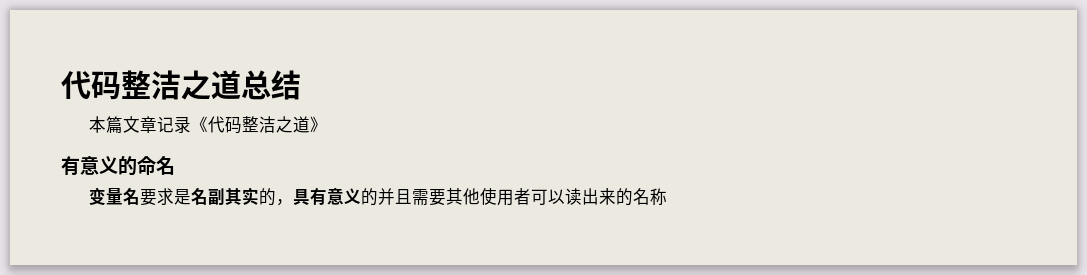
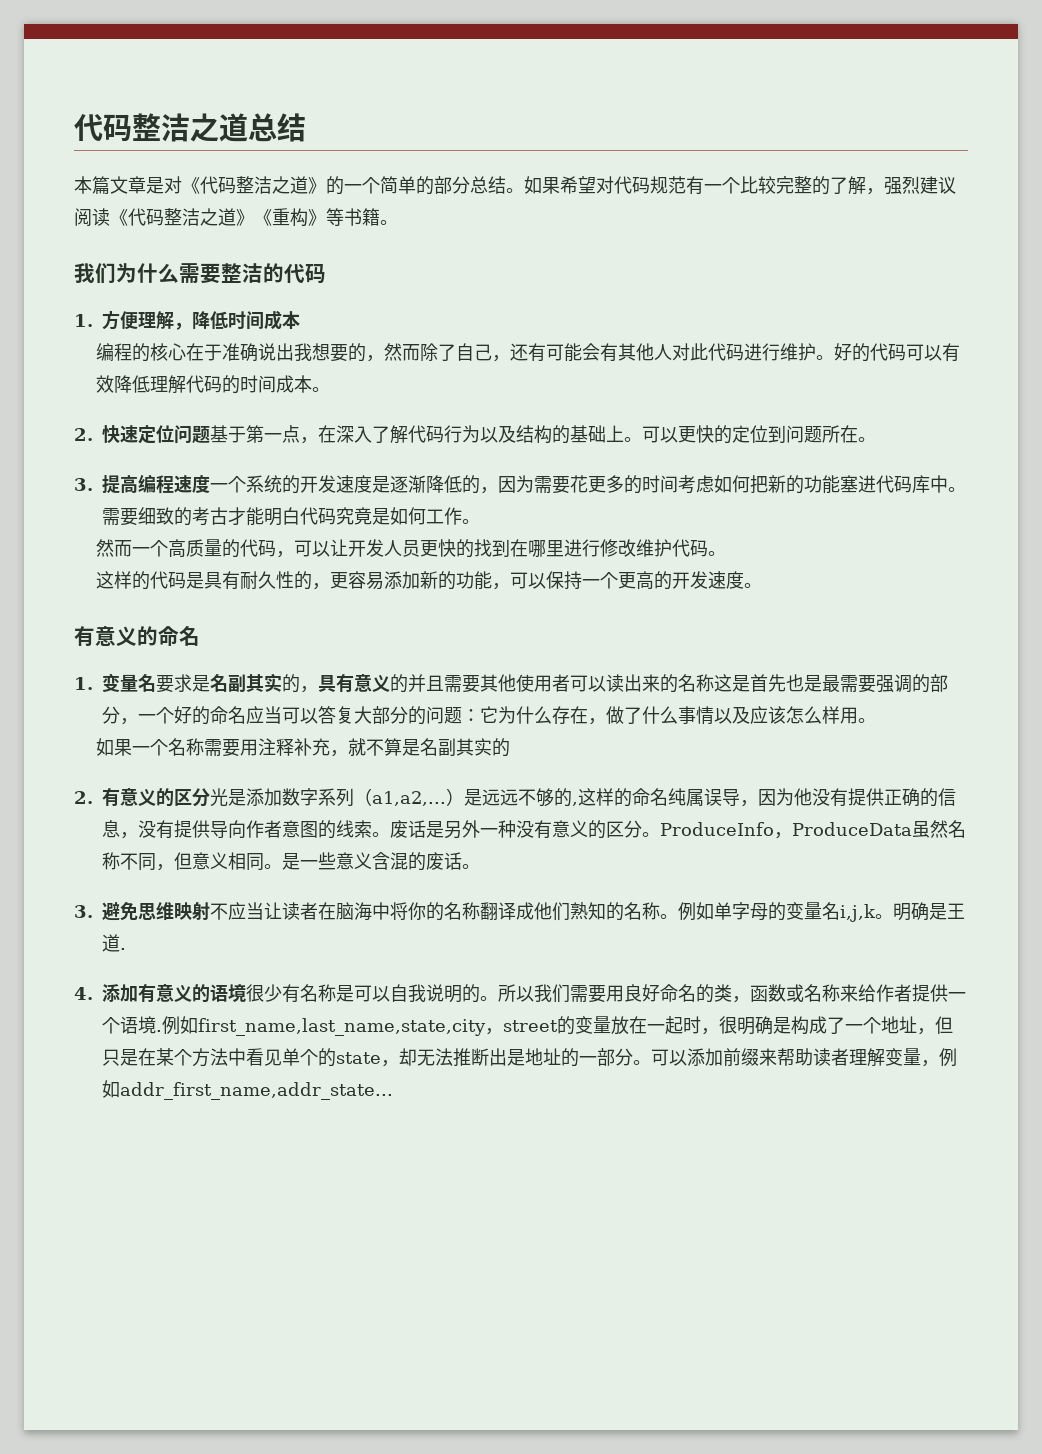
- 本篇文章记录《代码整洁之道》
+ 本篇文章是对《代码整洁之道》的一个简单的部分总结。如果希望对代码规范有一个比较完整的了解，强烈建议阅读《代码整洁之道》《重构》等书籍。
+ 我们为什么需要整洁的代码
+ 1.方便理解，降低时间成本
+ 编程的核心在于准确说出我想要的，然而除了自己，还有可能会有其他人对此代码进行维护。好的代码可以有效降低理解代码的时间成本。
+ 2.快速定位问题基于第一点，在深入了解代码行为以及结构的基础上。可以更快的定位到问题所在。
+ 3.提高编程速度一个系统的开发速度是逐渐降低的，因为需要花更多的时间考虑如何把新的功能塞进代码库中。需要细致的考古才能明白代码究竟是如何工作。
+ 然而一个高质量的代码，可以让开发人员更快的找到在哪里进行修改维护代码。
+ 这样的代码是具有耐久性的，更容易添加新的功能，可以保持一个更高的开发速度。
- 变量名要求是名副其实的，具有意义的并且需要其他使用者可以读出来的名称
+ 1.变量名要求是名副其实的，具有意义的并且需要其他使用者可以读出来的名称这是首先也是最需要强调的部分，一个好的命名应当可以答复大部分的问题：它为什么存在，做了什么事情以及应该怎么样用。
+ 如果一个名称需要用注释补充，就不算是名副其实的
+ 2.有意义的区分光是添加数字系列（a1,a2,...）是远远不够的,这样的命名纯属误导，因为他没有提供正确的信息，没有提供导向作者意图的线索。废话是另外一种没有意义的区分。ProduceInfo，ProduceData虽然名称不同，但意义相同。是一些意义含混的废话。
+ 3.避免思维映射不应当让读者在脑海中将你的名称翻译成他们熟知的名称。例如单字母的变量名i,j,k。明确是王道.
+ 4.添加有意义的语境很少有名称是可以自我说明的。所以我们需要用良好命名的类，函数或名称来给作者提供一个语境.例如first_name,last_name,state,city，street的变量放在一起时，很明确是构成了一个地址，但只是在某个方法中看见单个的state，却无法推断出是地址的一部分。可以添加前缀来帮助读者理解变量，例如addr_first_name,addr_state...

